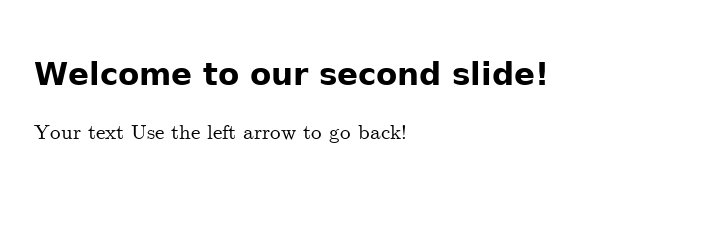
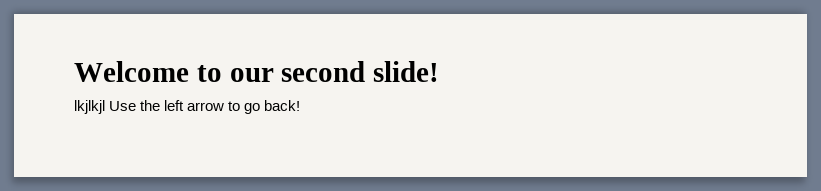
- Your text Use the left arrow to go back!
+ lkjlkjl Use the left arrow to go back!

